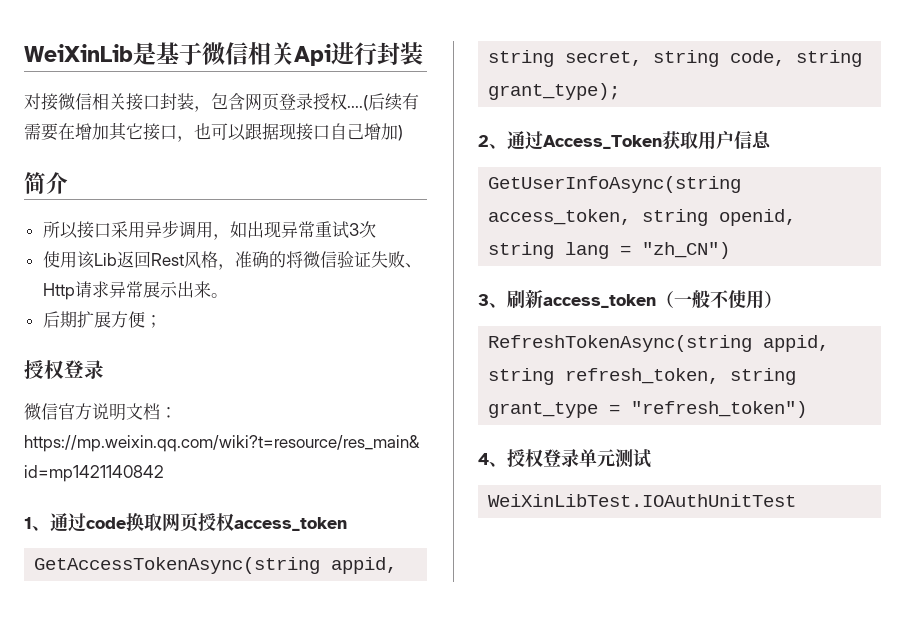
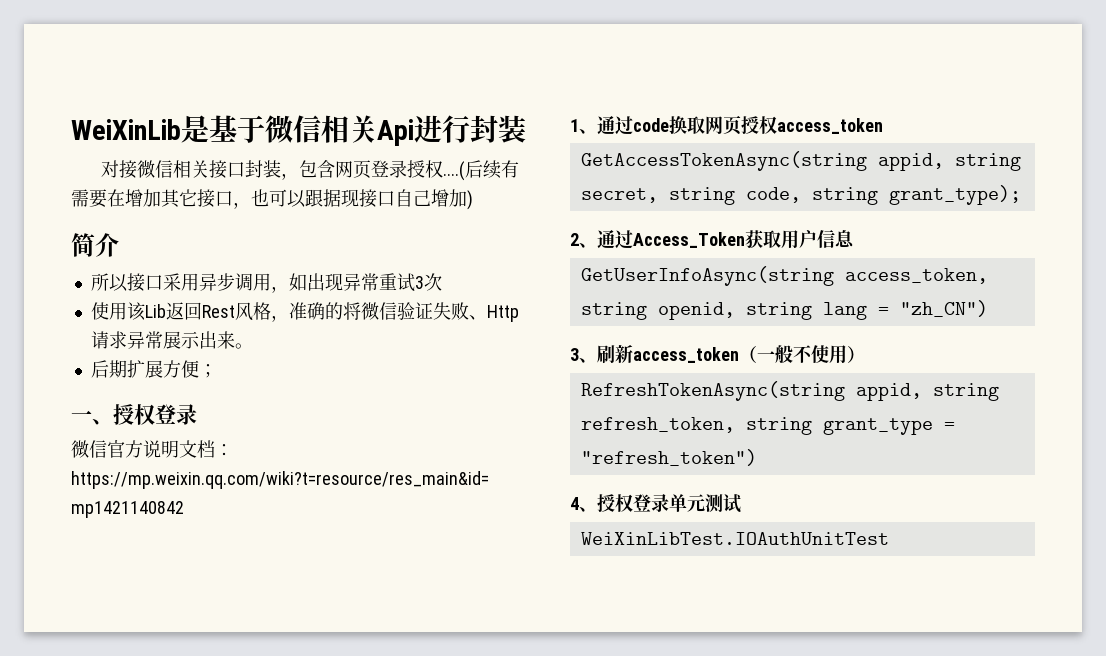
  后期扩展方便；
- 授权登录
+ 一、授权登录

